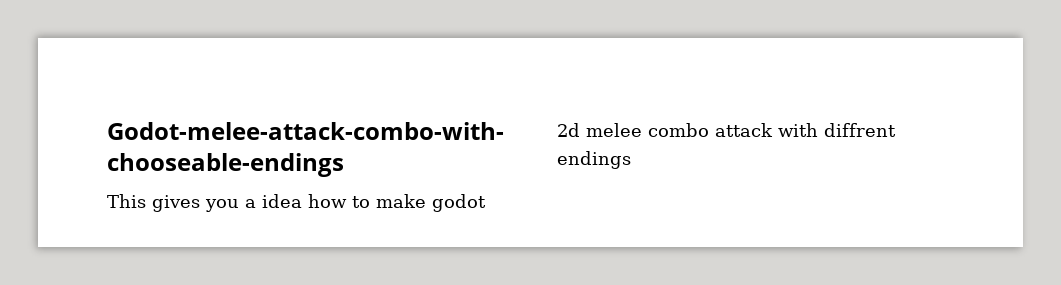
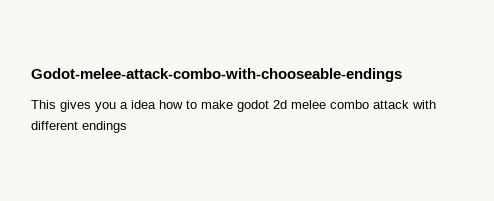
- This gives you a idea how to make godot 2d melee combo attack with diffrent endings
+ This gives you a idea how to make godot 2d melee combo attack with different endings

